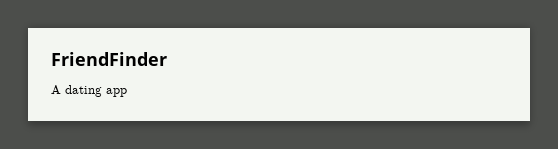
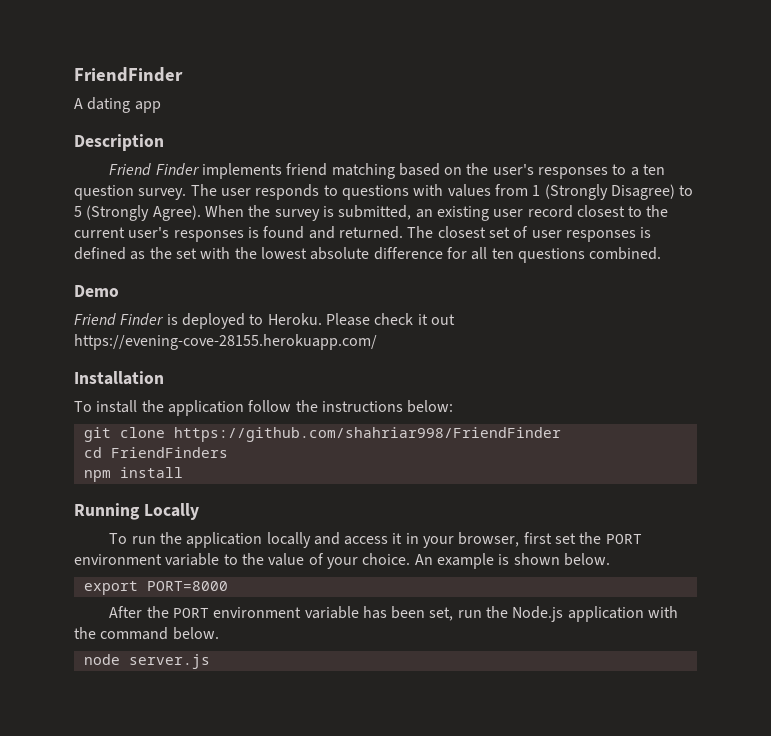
+ Description
+ Friend Finder implements friend matching based on the user's responses to a ten question survey. The user responds to questions with values from 1 (Strongly Disagree) to 5 (Strongly Agree). When the survey is submitted, an existing user record closest to the current user's responses is found and returned. The closest set of user responses is defined as the set with the lowest absolute difference for all ten questions combined.
+ Demo
+ Friend Finder is deployed to Heroku. Please check it out https://evening-cove-28155.herokuapp.com/
+ Installation
+ To install the application follow the instructions below:
+ git clone https://github.com/shahriar998/FriendFinder
+ cd FriendFinders
+ npm install
+ Running Locally
+ To run the application locally and access it in your browser, first set the PORT environment variable to the value of your choice. An example is shown below.
+ export PORT=8000
+ After the PORT environment variable has been set, run the Node.js application with the command below.
+ node server.js

